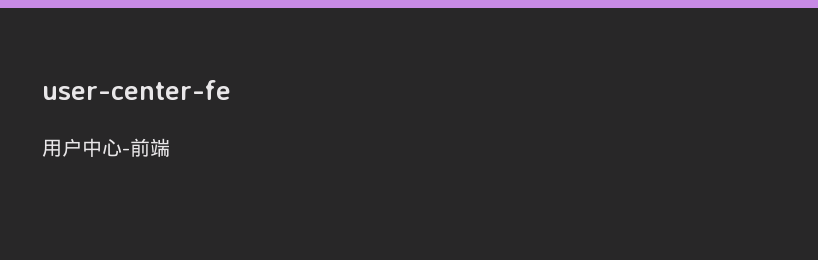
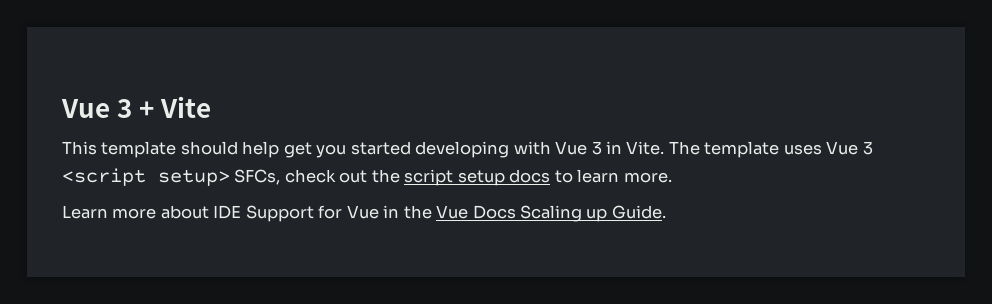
- user-center-fe
- 用户中心-前端
+ Vue 3 + Vite
+ This template should help get you started developing with Vue 3 in Vite. The template uses Vue 3 <script setup> SFCs, check out the script setup docs to learn more.
+ Learn more about IDE Support for Vue in the Vue Docs Scaling up Guide.

